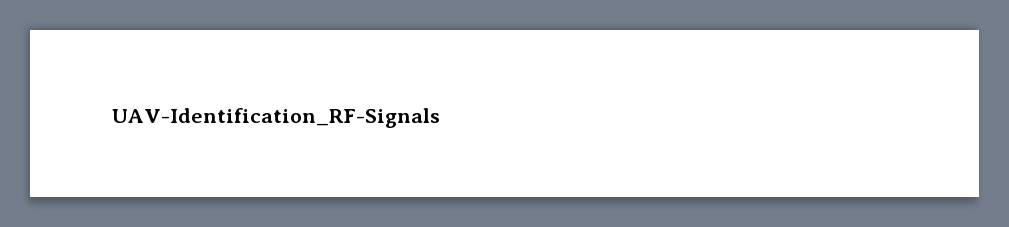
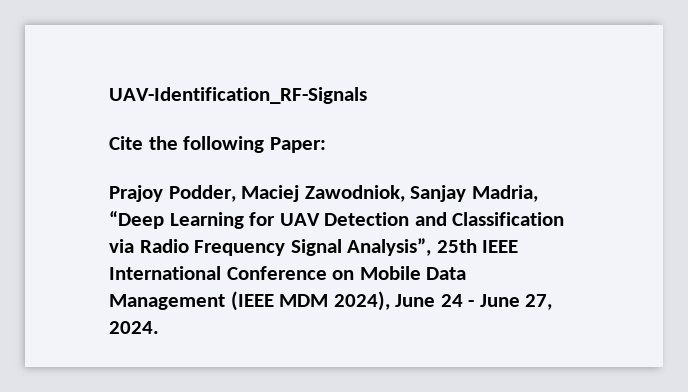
+ Cite the following Paper:
+ Prajoy Podder, Maciej Zawodniok, Sanjay Madria, “Deep Learning for UAV Detection and Classification via Radio Frequency Signal Analysis”, 25th IEEE International Conference on Mobile Data Management (IEEE MDM 2024), June 24 - June 27, 2024.

